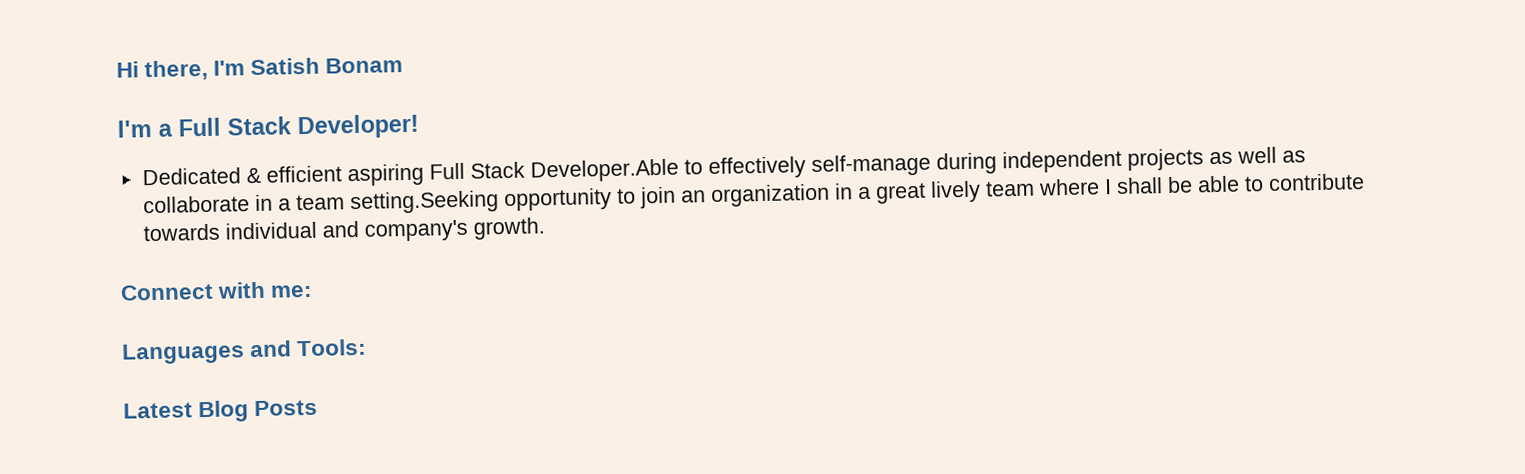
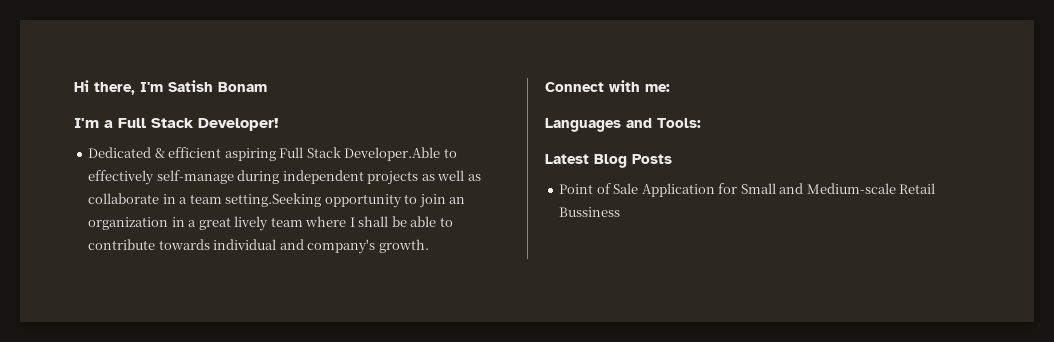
+ Point of Sale Application for Small and Medium-scale Retail Bussiness

